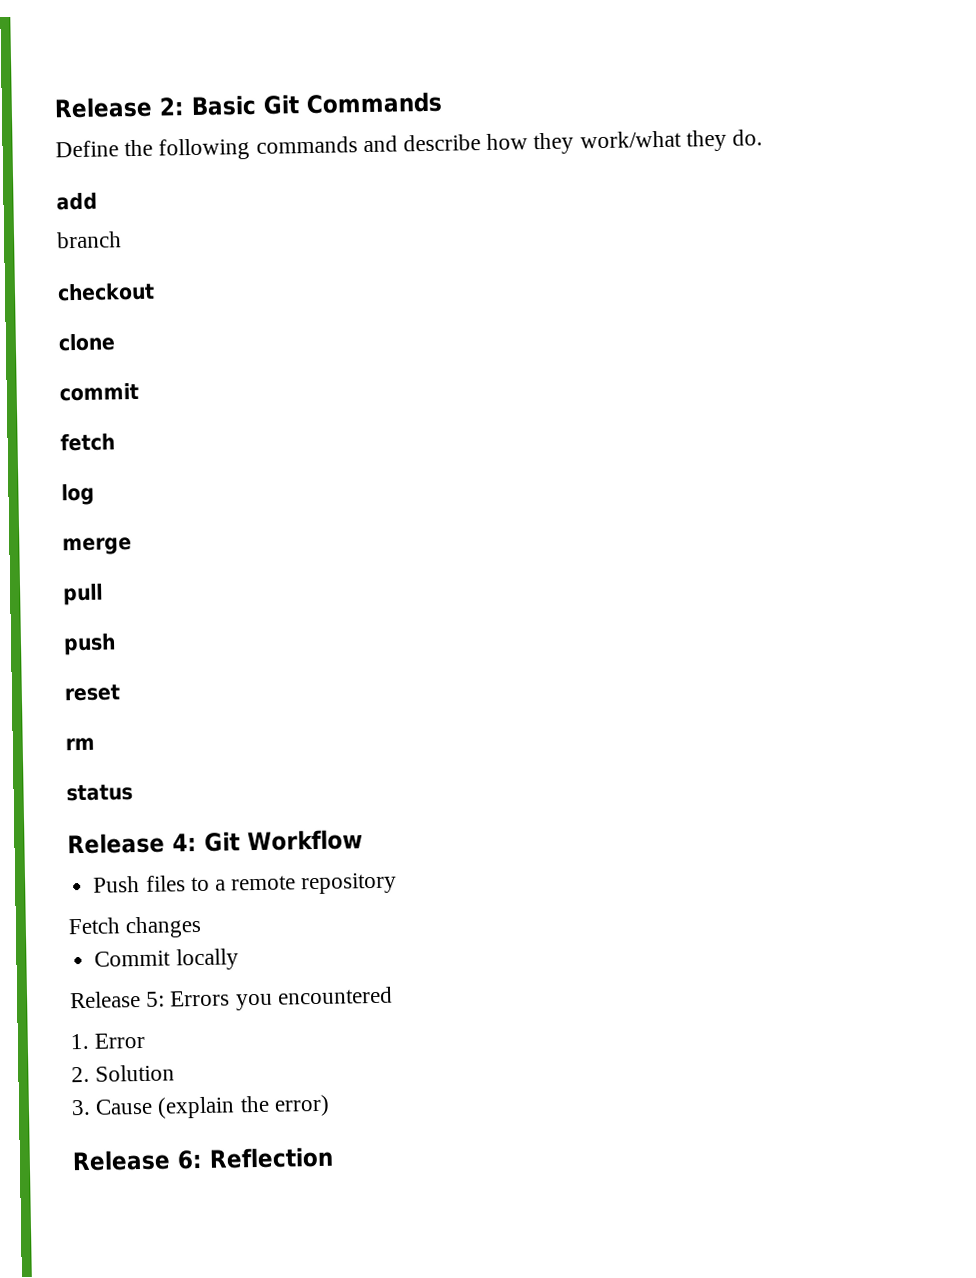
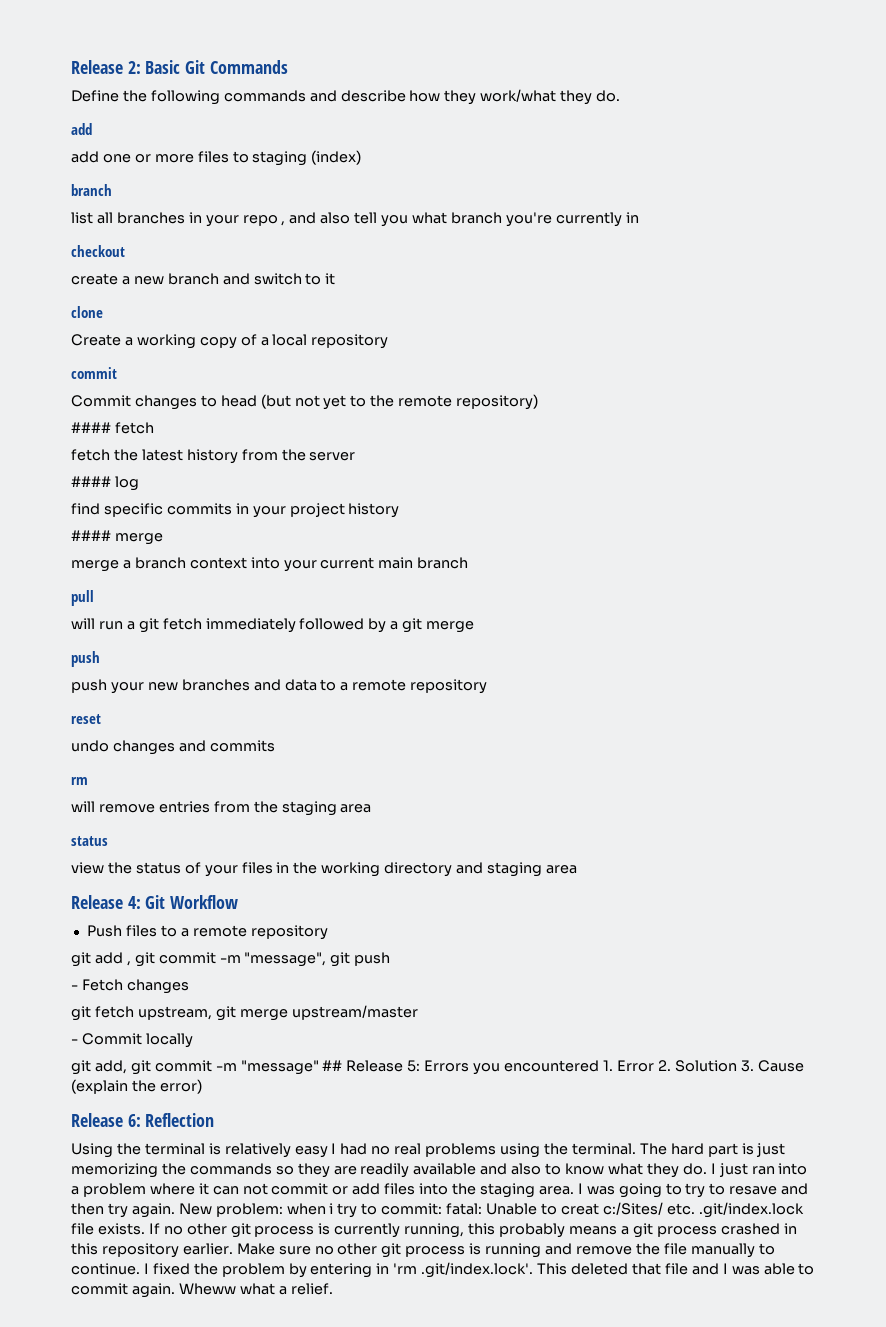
+ add one or more files to staging (index)
  branch
+ list all branches in your repo , and also tell you what branch you're currently in
  checkout
+ create a new branch and switch to it
  clone
+ Create a working copy of a local repository
  commit
- fetch
- log
- merge
+ Commit changes to head (but not yet to the remote repository)
+ #### fetch
+ fetch the latest history from the server
+ #### log
+ find specific commits in your project history
+ #### merge
+ merge a branch context into your current main branch
  pull
+ will run a git fetch immediately followed by a git merge
  push
+ push your new branches and data to a remote repository
  reset
+ undo changes and commits
  rm
+ will remove entries from the staging area
  status
+ view the status of your files in the working directory and staging area
- Fetch changes
- Commit locally
- Release 5: Errors you encountered
- 1. Error
- 2. Solution
- 3. Cause (explain the error)
+ git add , git commit -m "message", git push
+ - Fetch changes
+ git fetch upstream, git merge upstream/master
+ - Commit locally
+ git add, git commit -m "message" ## Release 5: Errors you encountered 1. Error 2. Solution 3. Cause (explain the error)
+ Using the terminal is relatively easy I had no real problems using the terminal. The hard part is just memorizing the commands so they are readily available and also to know what they do. I just ran into a problem where it can not commit or add files into the staging area. I was going to try to resave and then try again. New problem: when i try to commit: fatal: Unable to creat c:/Sites/ etc. .git/index.lock file exists. If no other git process is currently running, this probably means a git process crashed in this repository earlier. Make sure no other git process is running and remove the file manually to continue. I fixed the problem by entering in 'rm .git/index.lock'. This deleted that file and I was able to commit again. Wheww what a relief.

